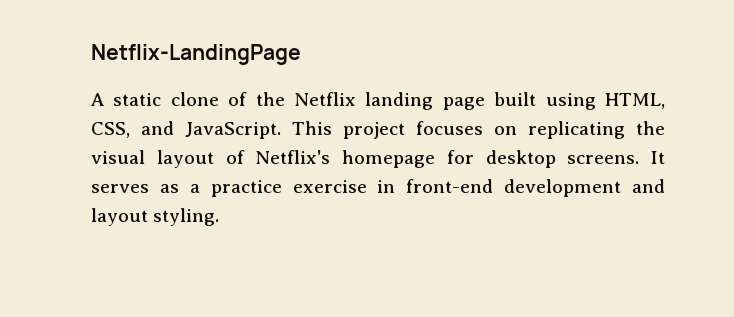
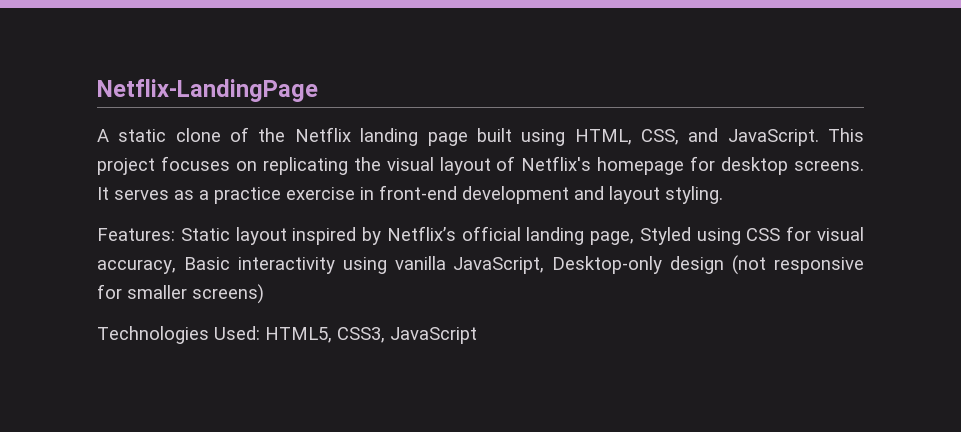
+ Features: Static layout inspired by Netflix’s official landing page, Styled using CSS for visual accuracy, Basic interactivity using vanilla JavaScript, Desktop-only design (not responsive for smaller screens)
+ Technologies Used: HTML5, CSS3, JavaScript

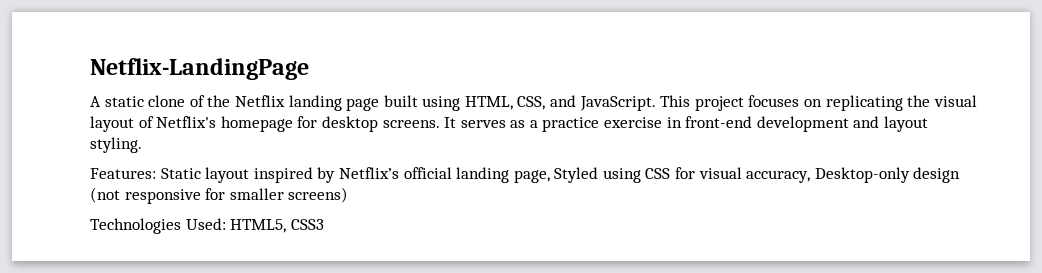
- Features: Static layout inspired by Netflix’s official landing page, Styled using CSS for visual accuracy, Basic interactivity using vanilla JavaScript, Desktop-only design (not responsive for smaller screens)
+ Features: Static layout inspired by Netflix’s official landing page, Styled using CSS for visual accuracy, Desktop-only design (not responsive for smaller screens)
- Technologies Used: HTML5, CSS3, JavaScript
+ Technologies Used: HTML5, CSS3

